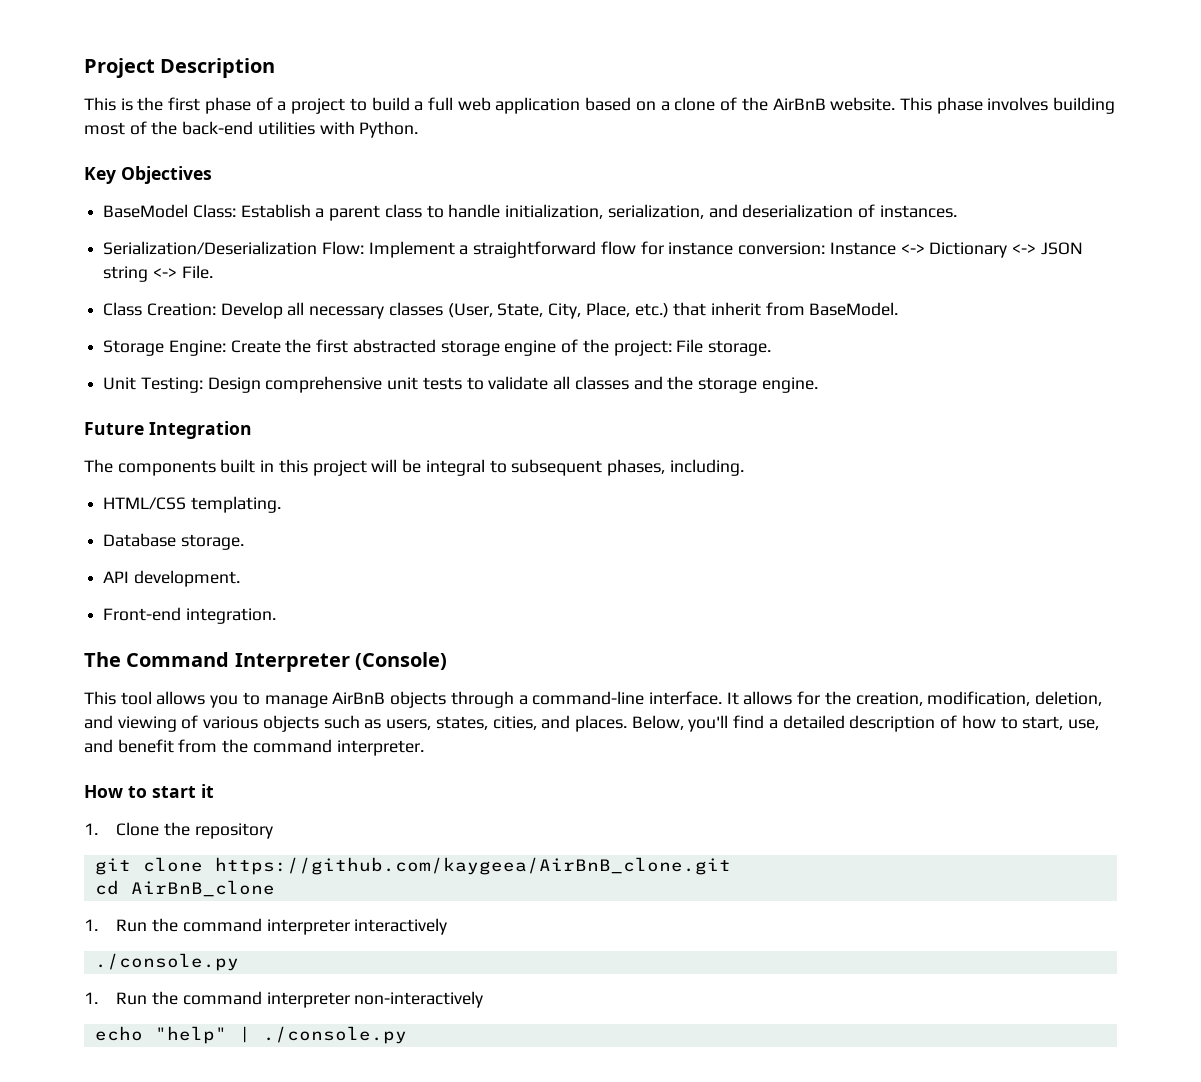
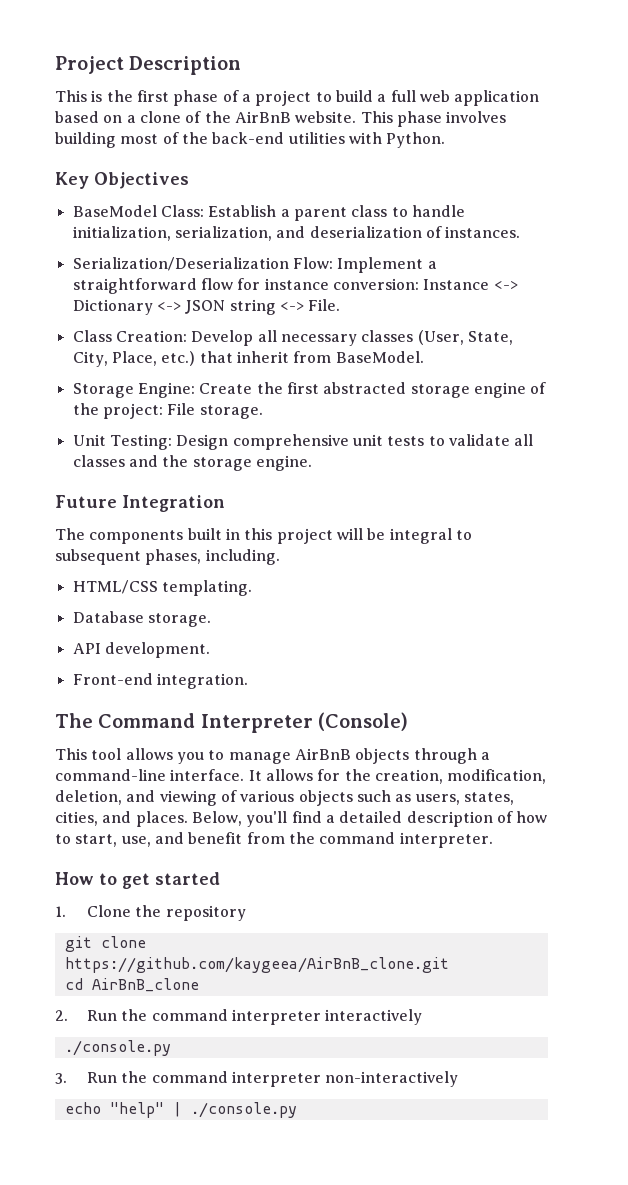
- How to start it
+ How to get started
- 1. Run the command interpreter interactively
+ 2. Run the command interpreter interactively
- 1. Run the command interpreter non-interactively
+ 3. Run the command interpreter non-interactively

